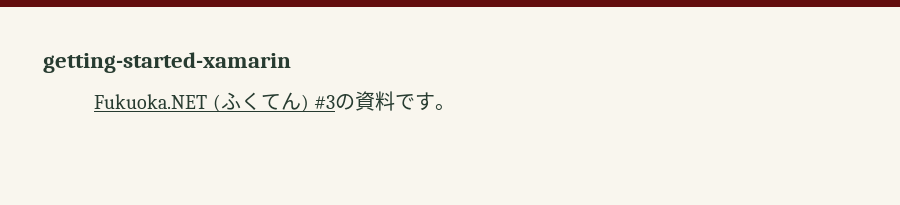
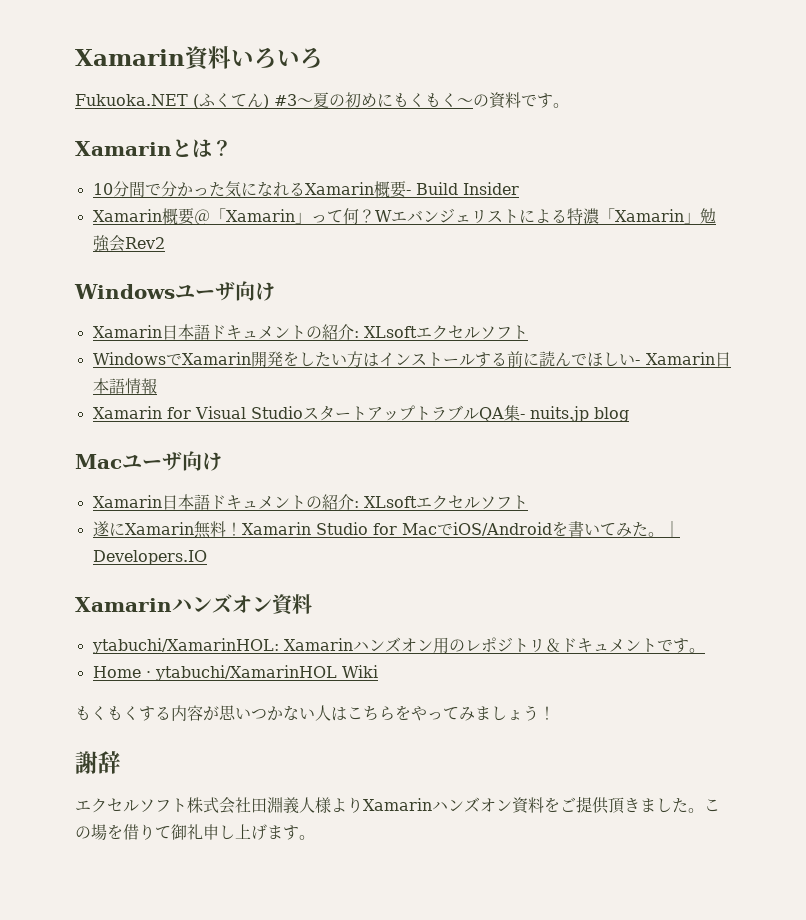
- getting-started-xamarin
+ Xamarin資料いろいろ
- Fukuoka.NET (ふくてん) #3の資料です。
+ Fukuoka.NET (ふくてん) #3～夏の初めにもくもく～の資料です。
+ Xamarinとは？
+ 10分間で分かった気になれるXamarin概要- Build Insider
+ Xamarin概要＠「Xamarin」って何？Wエバンジェリストによる特濃「Xamarin」勉強会Rev2
+ Windowsユーザ向け
+ Xamarin日本語ドキュメントの紹介: XLsoftエクセルソフト
+ WindowsでXamarin開発をしたい方はインストールする前に読んでほしい- Xamarin日本語情報
+ Xamarin for Visual StudioスタートアップトラブルQA集- nuits.jp blog
+ Macユーザ向け
+ Xamarin日本語ドキュメントの紹介: XLsoftエクセルソフト
+ 遂にXamarin無料！Xamarin Studio for MacでiOS/Androidを書いてみた。｜Developers.IO
+ Xamarinハンズオン資料
+ ytabuchi/XamarinHOL: Xamarinハンズオン用のレポジトリ＆ドキュメントです。
+ Home · ytabuchi/XamarinHOL Wiki
+ もくもくする内容が思いつかない人はこちらをやってみましょう！
+ 謝辞
+ エクセルソフト株式会社田淵義人様よりXamarinハンズオン資料をご提供頂きました。この場を借りて御礼申し上げます。

